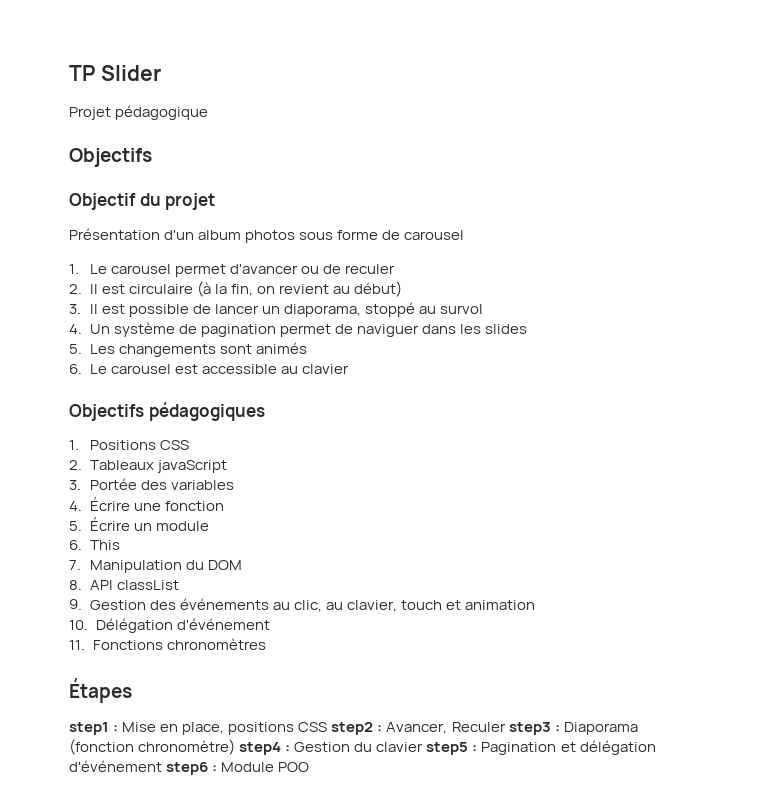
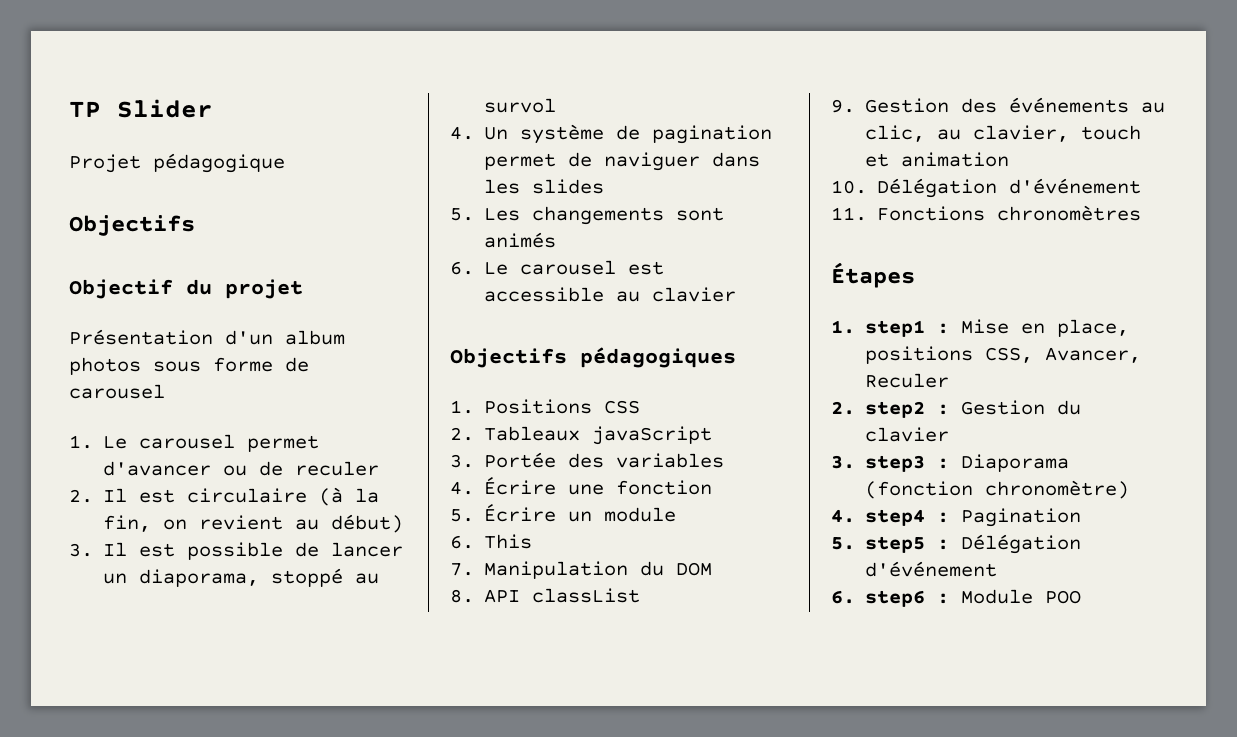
- step1 : Mise en place, positions CSS step2 : Avancer, Reculer step3 : Diaporama (fonction chronomètre) step4 : Gestion du clavier step5 : Pagination et délégation d'événement step6 : Module POO
+ 1. step1 : Mise en place, positions CSS, Avancer, Reculer
+ 2. step2 : Gestion du clavier
+ 3. step3 : Diaporama (fonction chronomètre)
+ 4. step4 : Pagination
+ 5. step5 : Délégation d'événement
+ 6. step6 : Module POO

